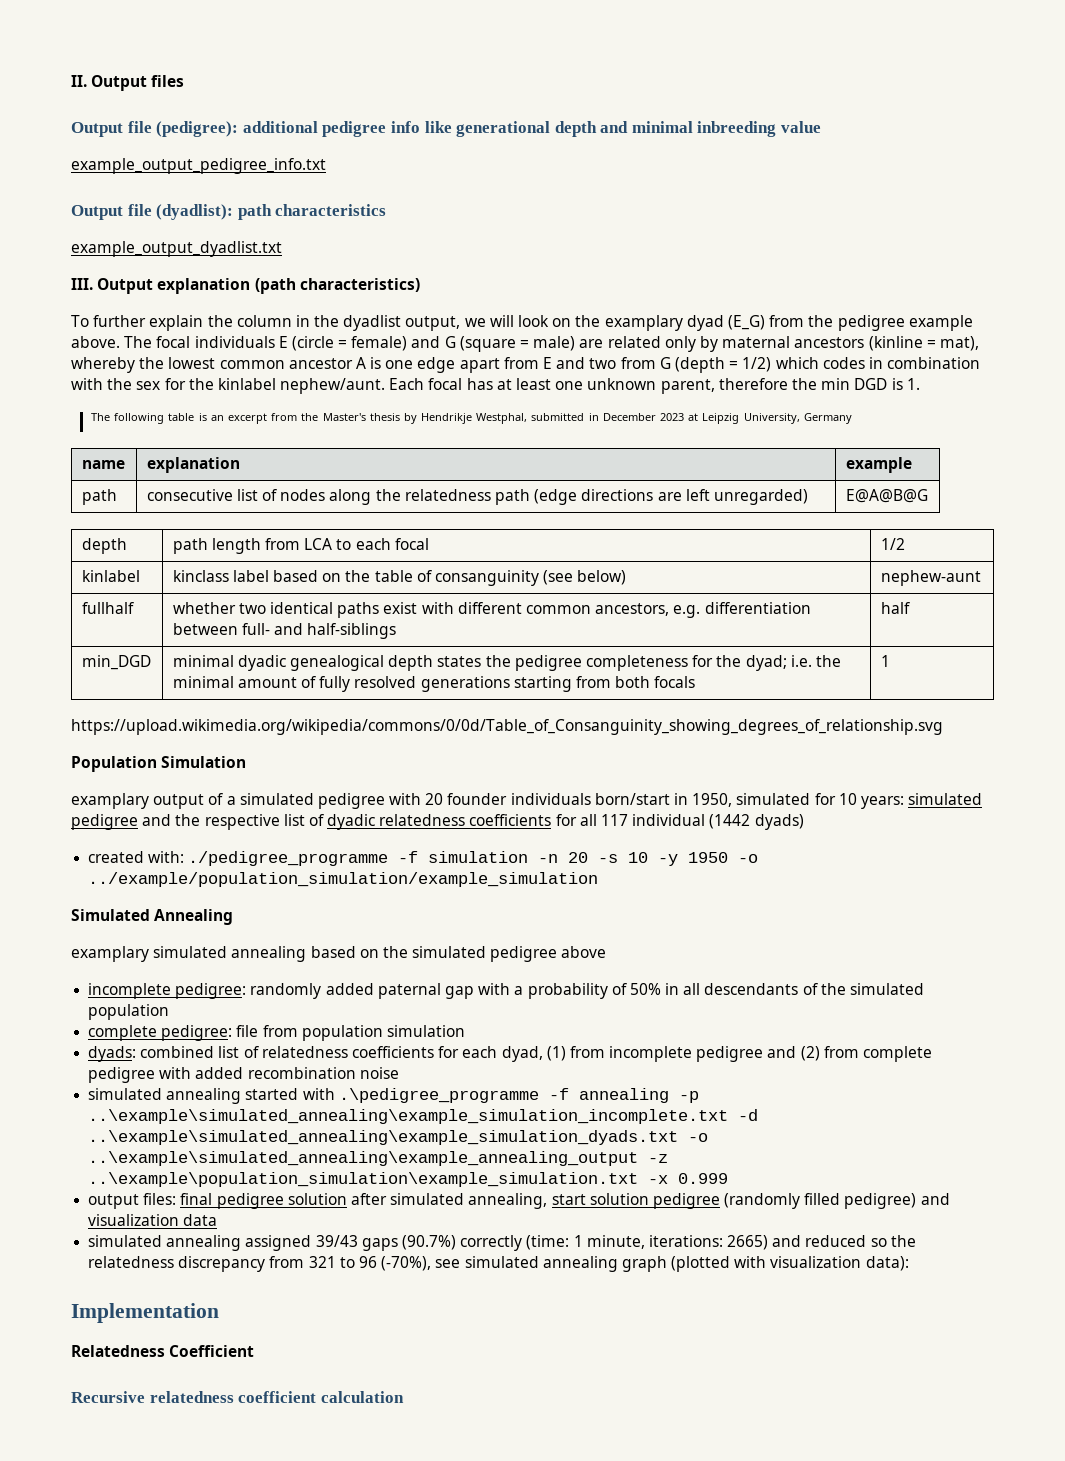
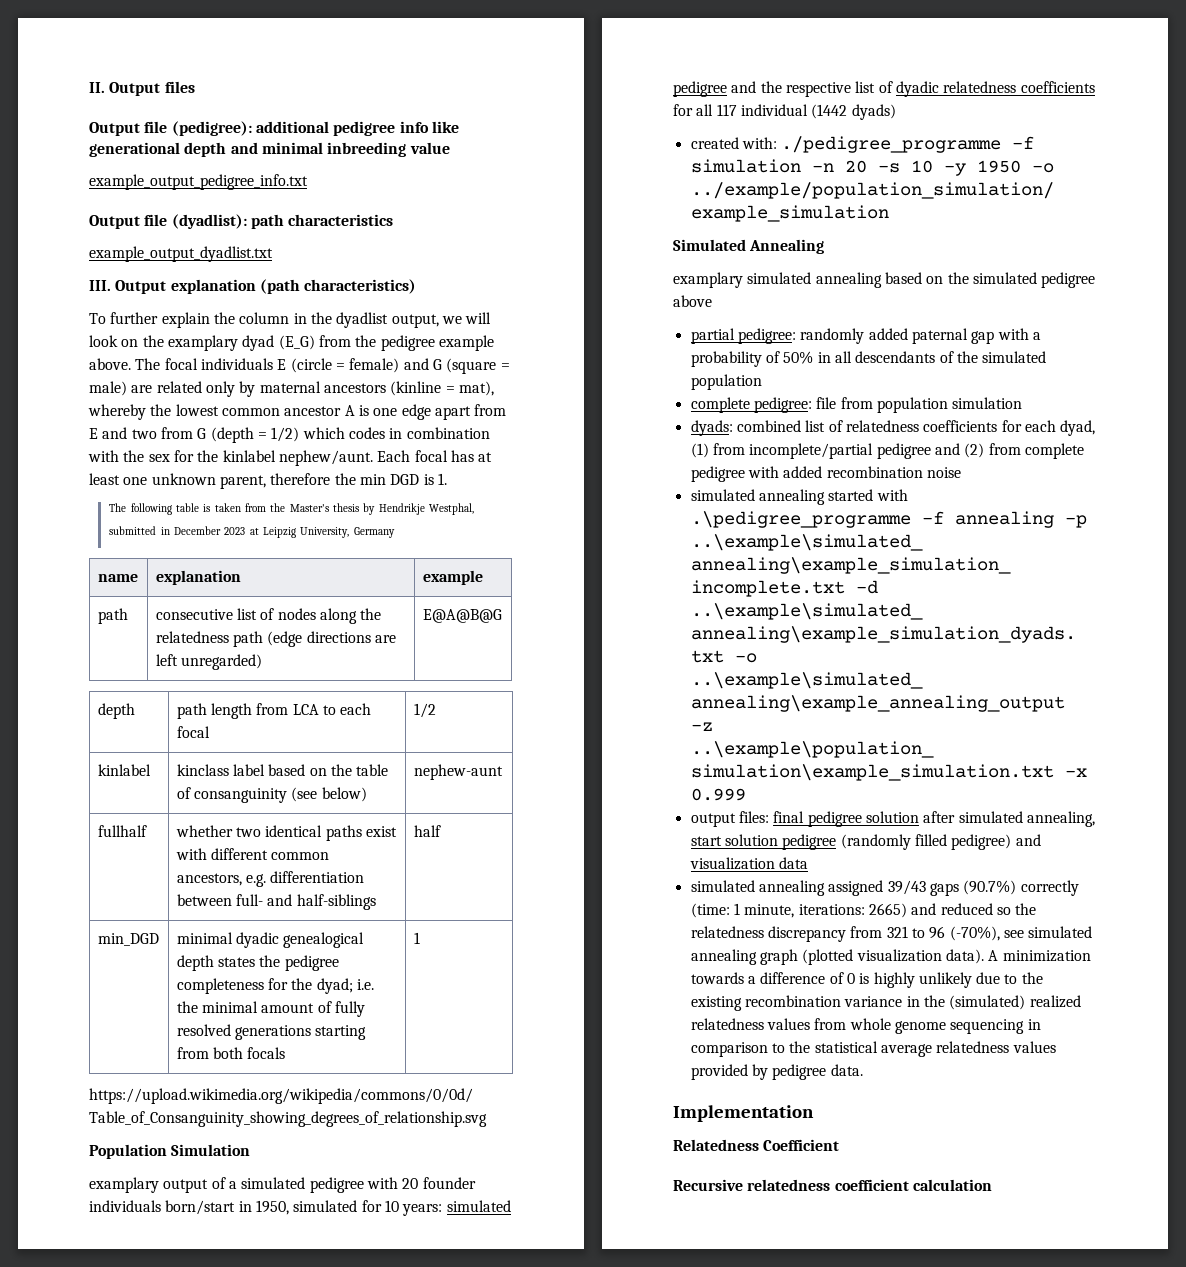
- The following table is an excerpt from the Master's thesis by Hendrikje Westphal, submitted in December 2023 at Leipzig University, Germany
+ The following table is taken from the Master's thesis by Hendrikje Westphal, submitted in December 2023 at Leipzig University, Germany
- incomplete pedigree: randomly added paternal gap with a probability of 50% in all descendants of the simulated population
+ partial pedigree: randomly added paternal gap with a probability of 50% in all descendants of the simulated population
- dyads: combined list of relatedness coefficients for each dyad, (1) from incomplete pedigree and (2) from complete pedigree with added recombination noise
+ dyads: combined list of relatedness coefficients for each dyad, (1) from incomplete/partial pedigree and (2) from complete pedigree with added recombination noise
- simulated annealing assigned 39/43 gaps (90.7%) correctly (time: 1 minute, iterations: 2665) and reduced so the relatedness discrepancy from 321 to 96 (-70%), see simulated annealing graph (plotted with visualization data):
+ simulated annealing assigned 39/43 gaps (90.7%) correctly (time: 1 minute, iterations: 2665) and reduced so the relatedness discrepancy from 321 to 96 (-70%), see simulated annealing graph (plotted visualization data). A minimization towards a difference of 0 is highly unlikely due to the existing recombination variance in the (simulated) realized relatedness values from whole genome sequencing in comparison to the statistical average relatedness values provided by pedigree data.

